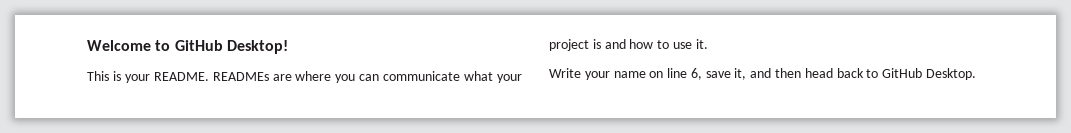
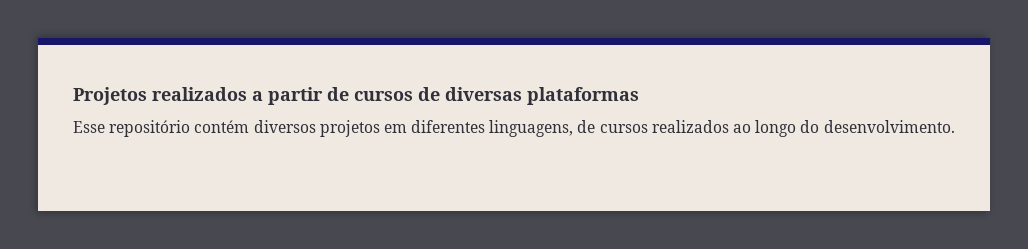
- Welcome to GitHub Desktop!
- This is your README. READMEs are where you can communicate what your project is and how to use it.
- Write your name on line 6, save it, and then head back to GitHub Desktop.
+ Projetos realizados a partir de cursos de diversas plataformas
+ Esse repositório contém diversos projetos em diferentes linguagens, de cursos realizados ao longo do desenvolvimento.

